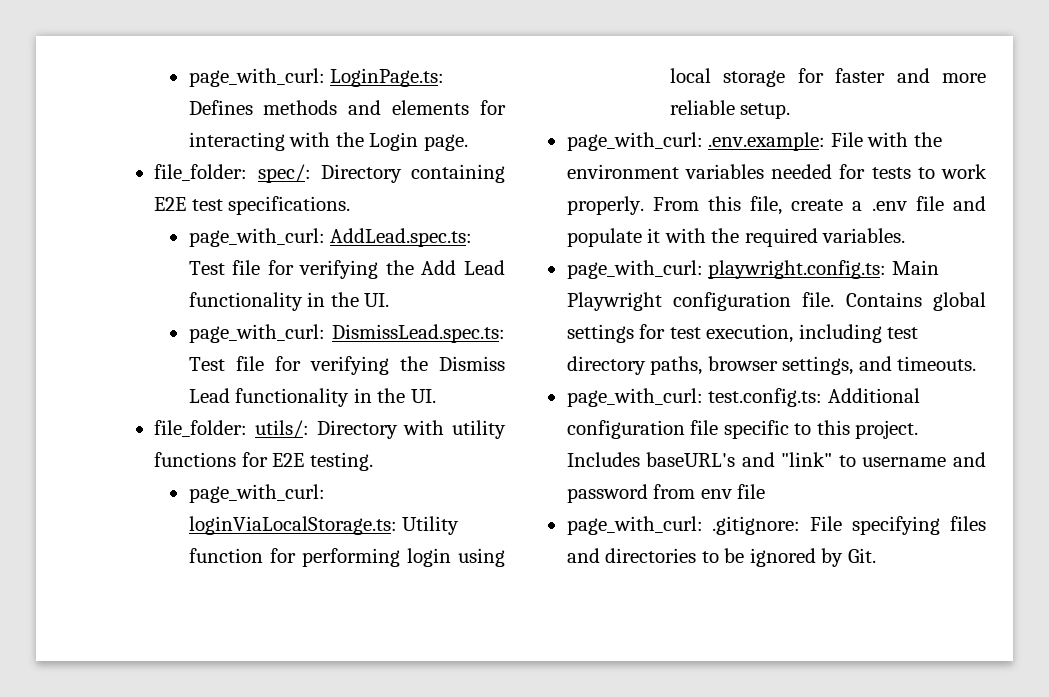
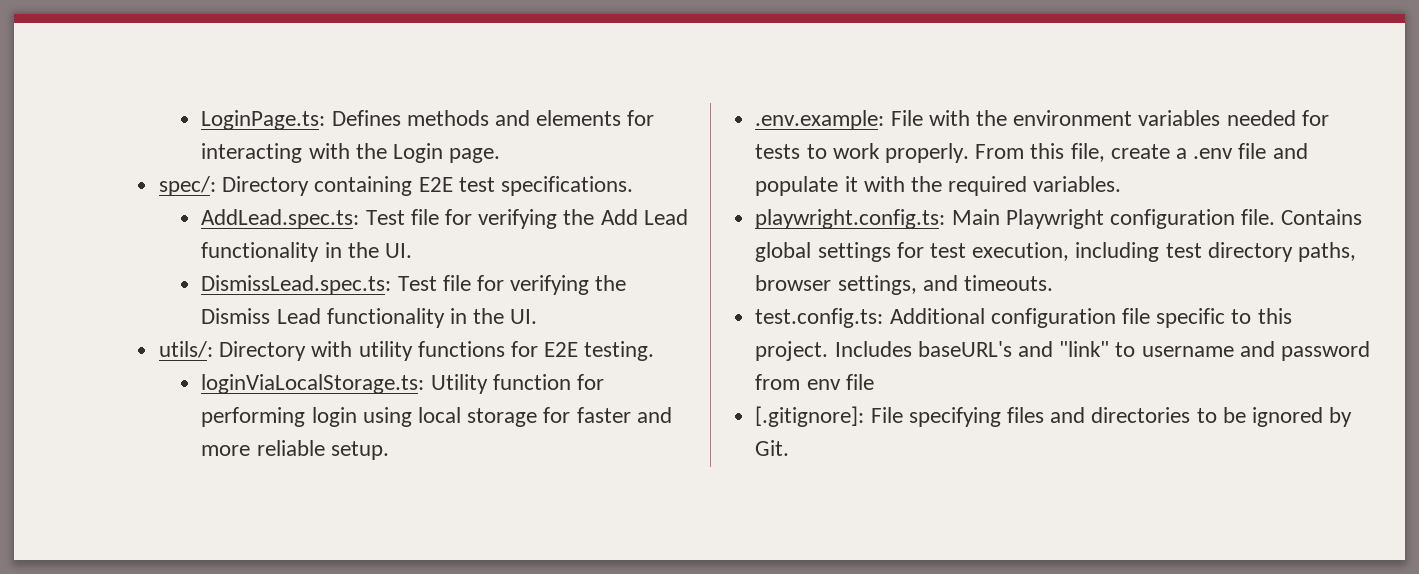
- page_with_curl: LoginPage.ts: Defines methods and elements for interacting with the Login page.
+ LoginPage.ts: Defines methods and elements for interacting with the Login page.
- file_folder: spec/: Directory containing E2E test specifications.
+ spec/: Directory containing E2E test specifications.
- page_with_curl: AddLead.spec.ts: Test file for verifying the Add Lead functionality in the UI.
+ AddLead.spec.ts: Test file for verifying the Add Lead functionality in the UI.
- page_with_curl: DismissLead.spec.ts: Test file for verifying the Dismiss Lead functionality in the UI.
+ DismissLead.spec.ts: Test file for verifying the Dismiss Lead functionality in the UI.
- file_folder: utils/: Directory with utility functions for E2E testing.
+ utils/: Directory with utility functions for E2E testing.
- page_with_curl: loginViaLocalStorage.ts: Utility function for performing login using local storage for faster and more reliable setup.
+ loginViaLocalStorage.ts: Utility function for performing login using local storage for faster and more reliable setup.
- page_with_curl: .env.example: File with the environment variables needed for tests to work properly.
+ .env.example: File with the environment variables needed for tests to work properly.
- page_with_curl: playwright.config.ts: Main Playwright configuration file.
+ playwright.config.ts: Main Playwright configuration file.
- page_with_curl: test.config.ts: Additional configuration file specific to this project.
+ test.config.ts: Additional configuration file specific to this project.
- page_with_curl: .gitignore: File specifying files and directories to be ignored by Git.
+ [.gitignore]: File specifying files and directories to be ignored by Git.

